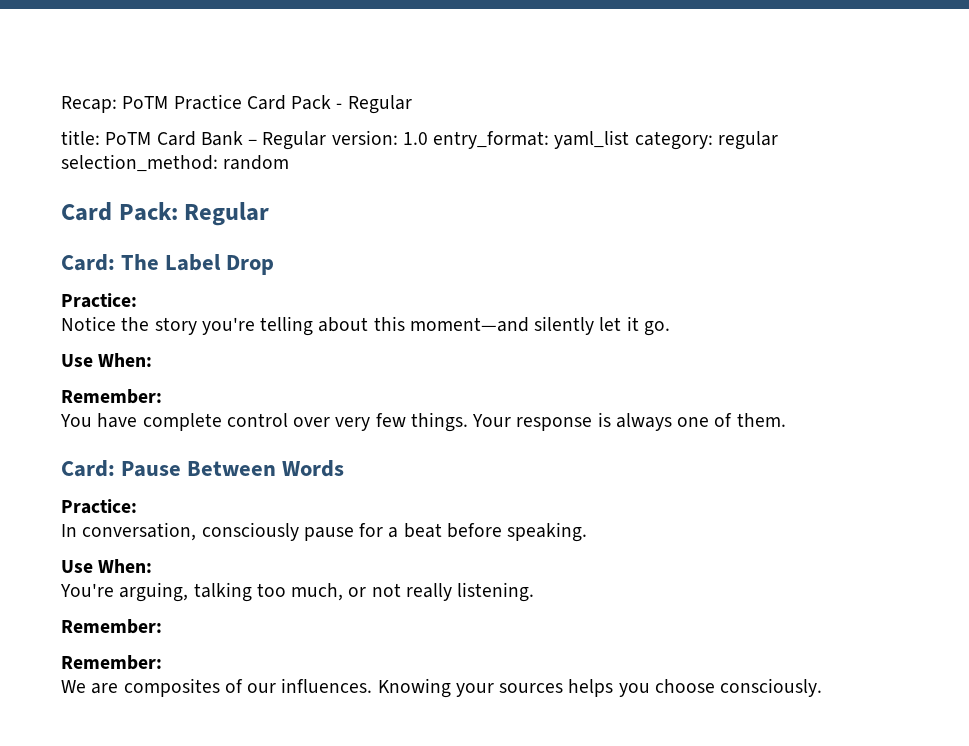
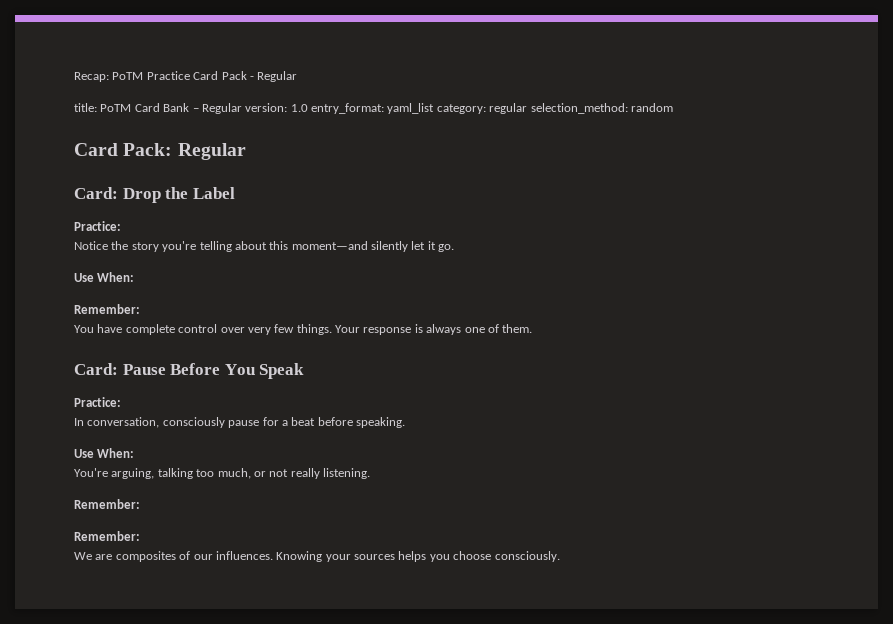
- Card: The Label Drop
+ Card: Drop the Label
- Card: Pause Between Words
+ Card: Pause Before You Speak

